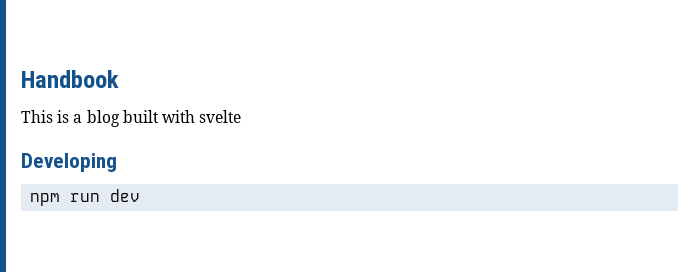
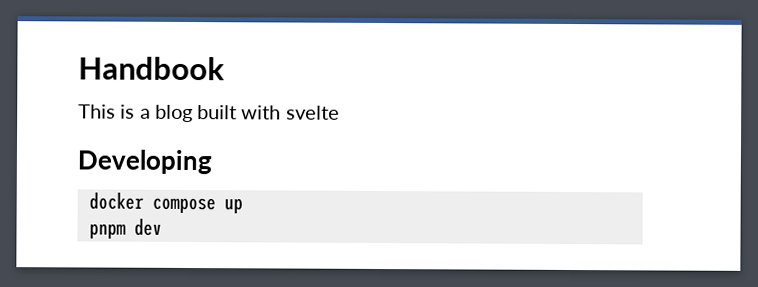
- npm run dev
+ docker compose up
+ pnpm dev

